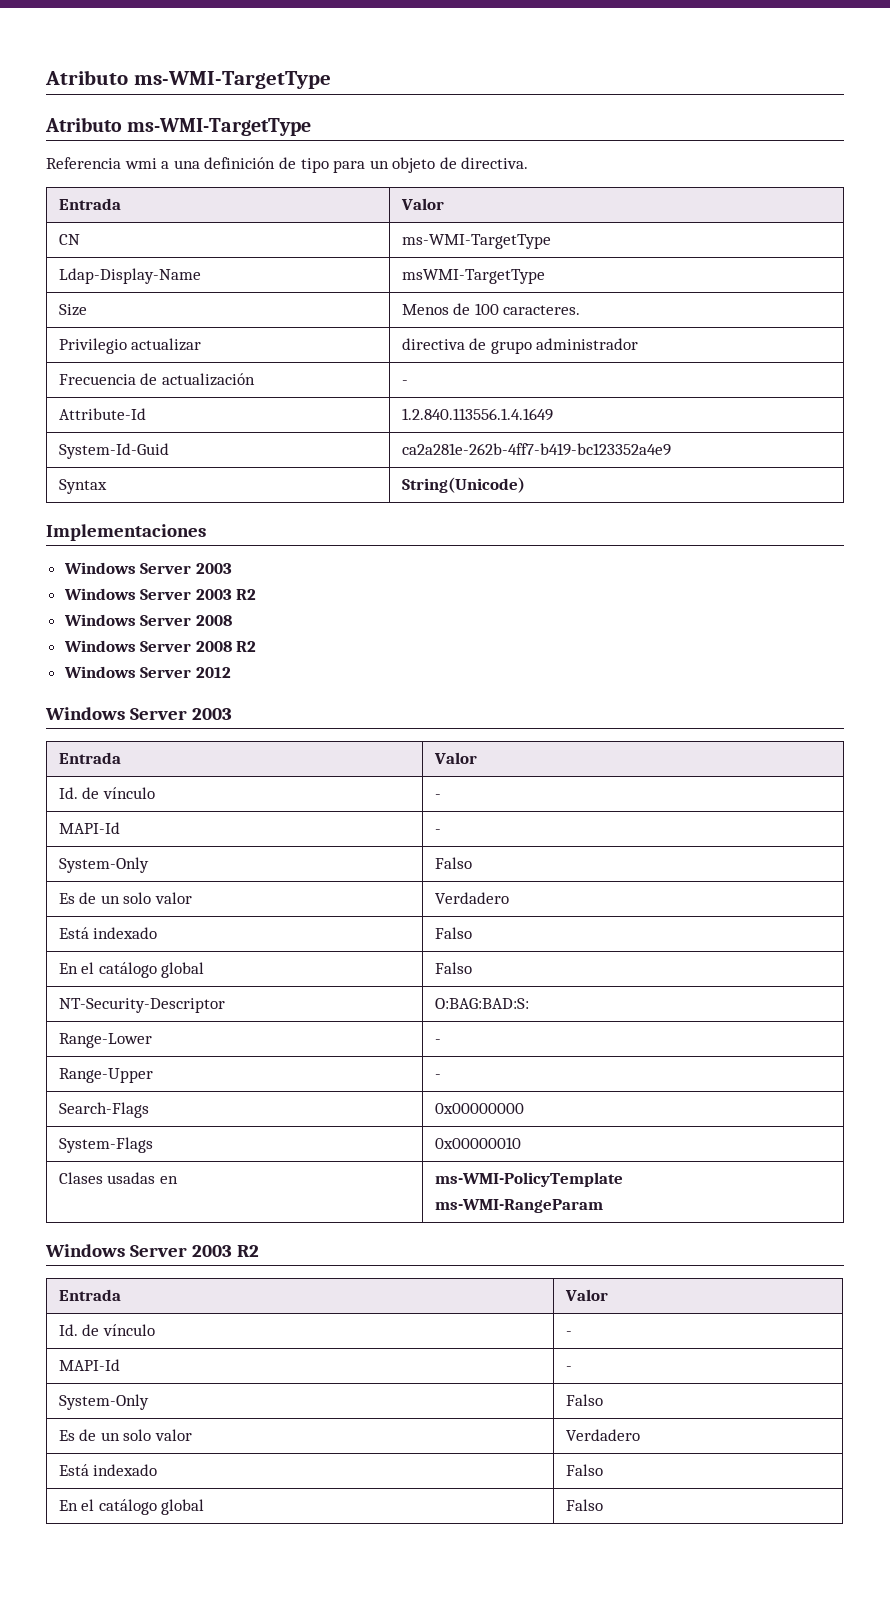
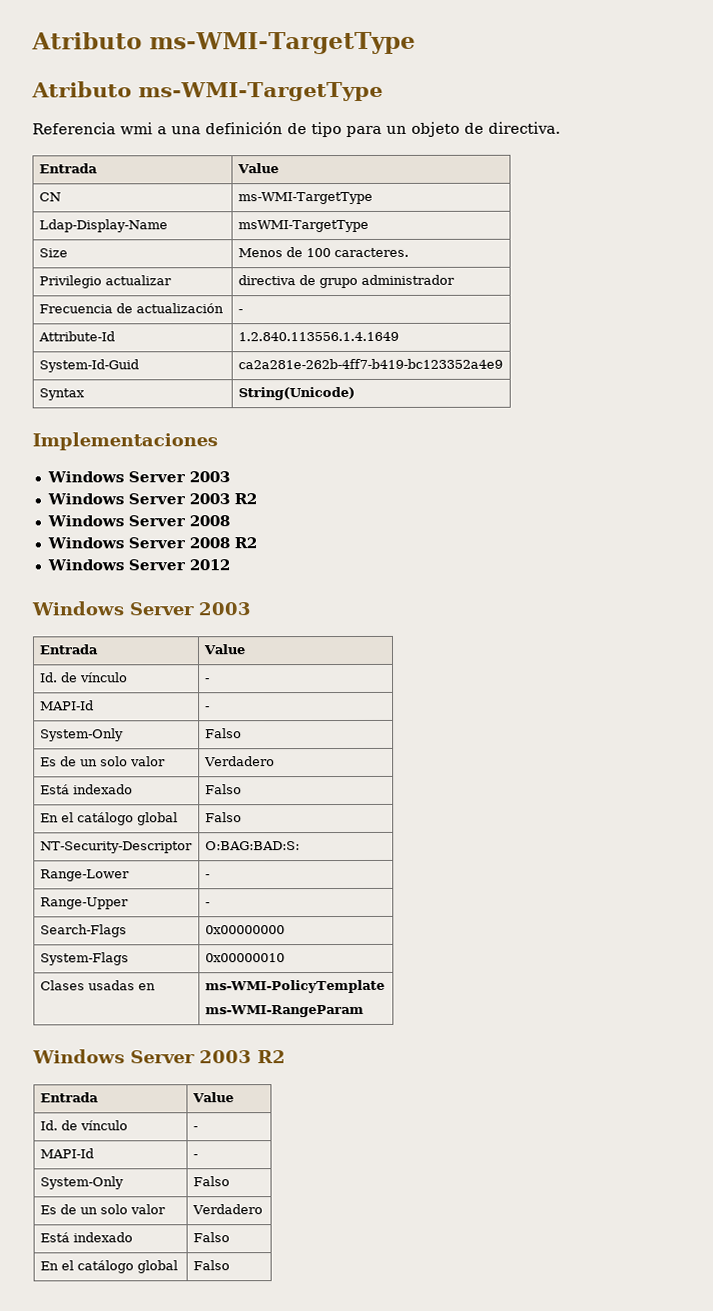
  Referencia wmi a una definición de tipo para un objeto de directiva.
- Entrada | Valor
+ Entrada | Value
  Windows Server 2012
  Windows Server 2003
- Entrada | Valor
+ Entrada | Value
  Clases usadas en | ms-WMI-PolicyTemplate
  ms-WMI-RangeParam
  Windows Server 2003 R2
- Entrada | Valor
+ Entrada | Value

